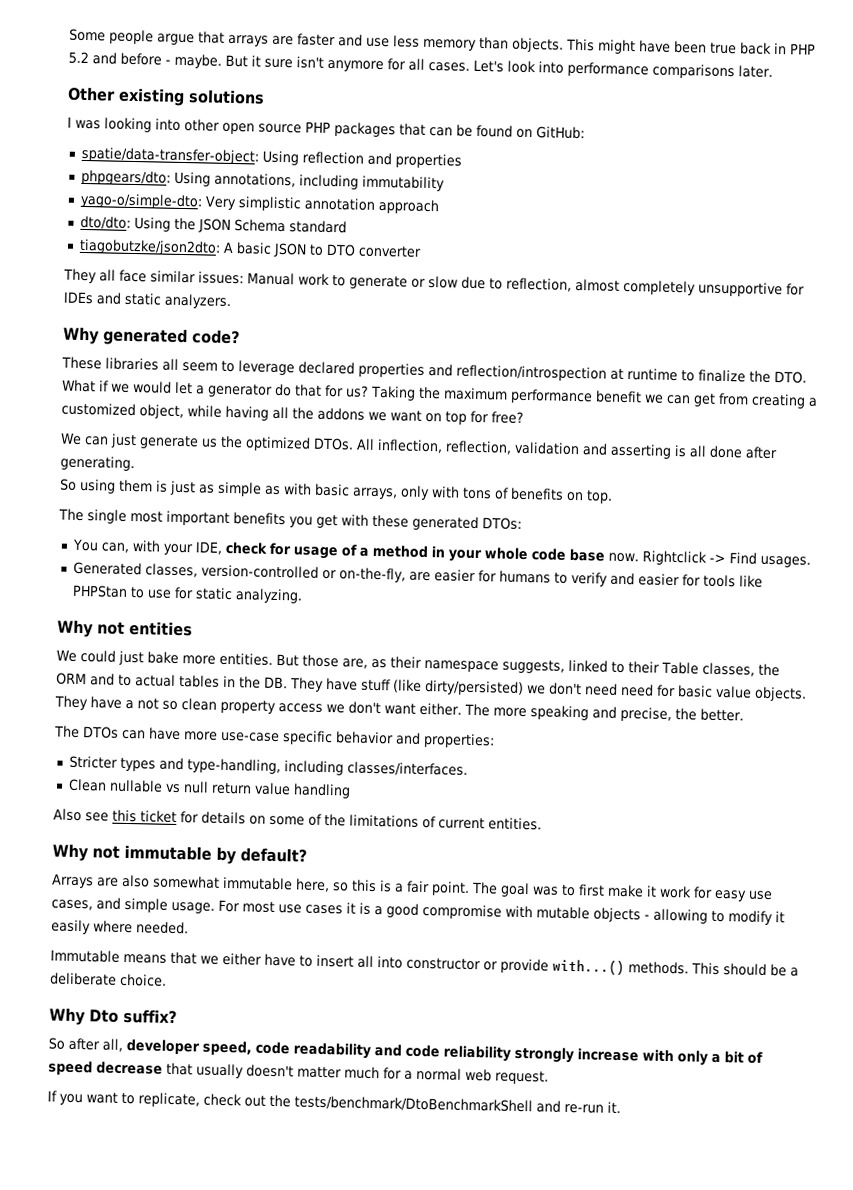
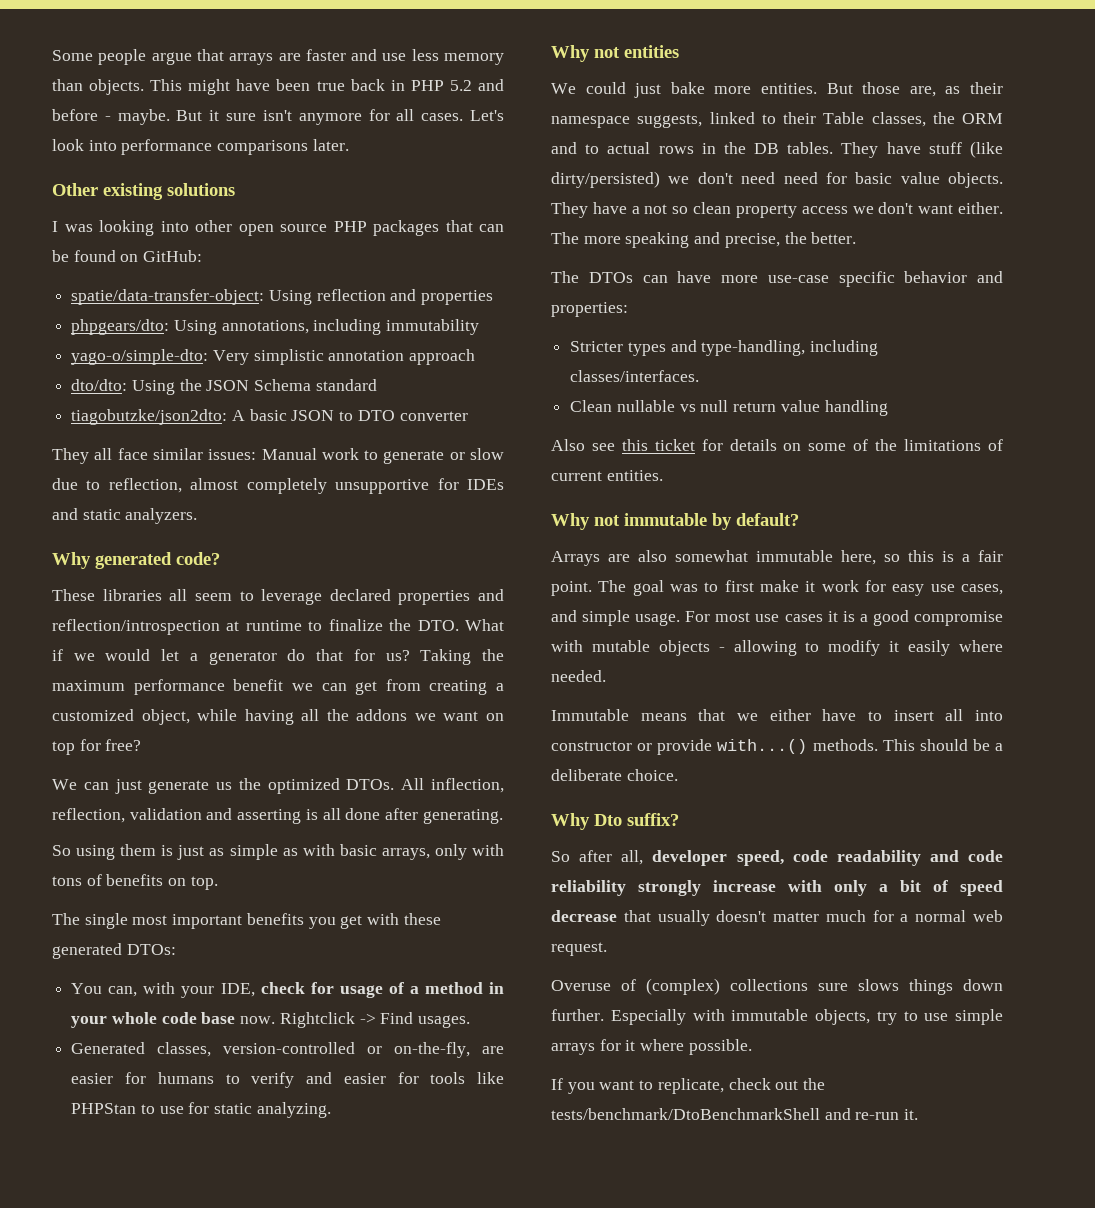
- But those are, as their namespace suggests, linked to their Table classes, the ORM and to actual tables in the DB. They have stuff (like dirty/persisted) we don't need need for basic value objects.
+ But those are, as their namespace suggests, linked to their Table classes, the ORM and to actual rows in the DB tables. They have stuff (like dirty/persisted) we don't need need for basic value objects.
+ Overuse of (complex) collections sure slows things down further. Especially with immutable objects, try to use simple arrays for it where possible.

